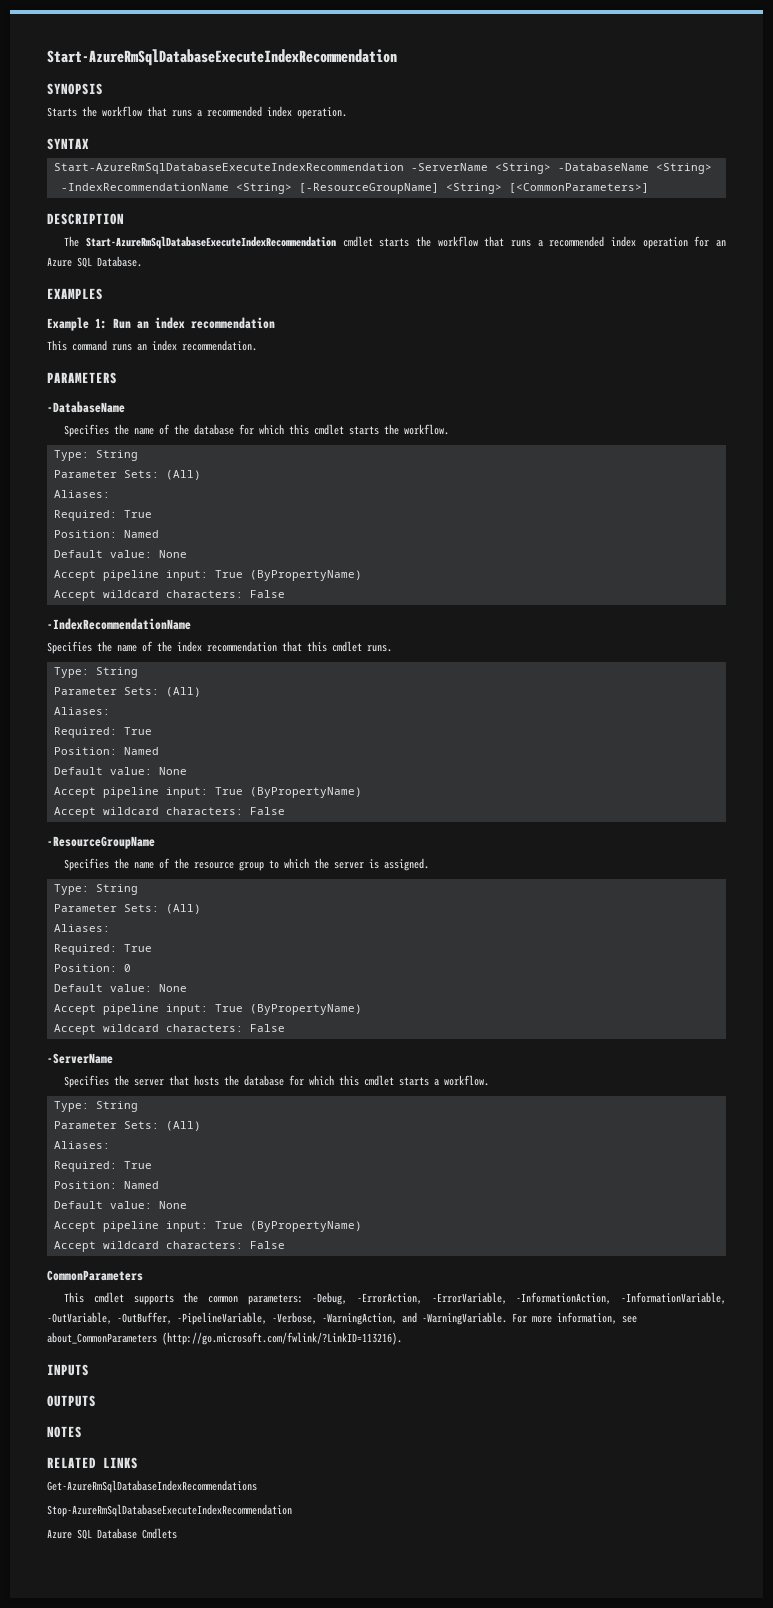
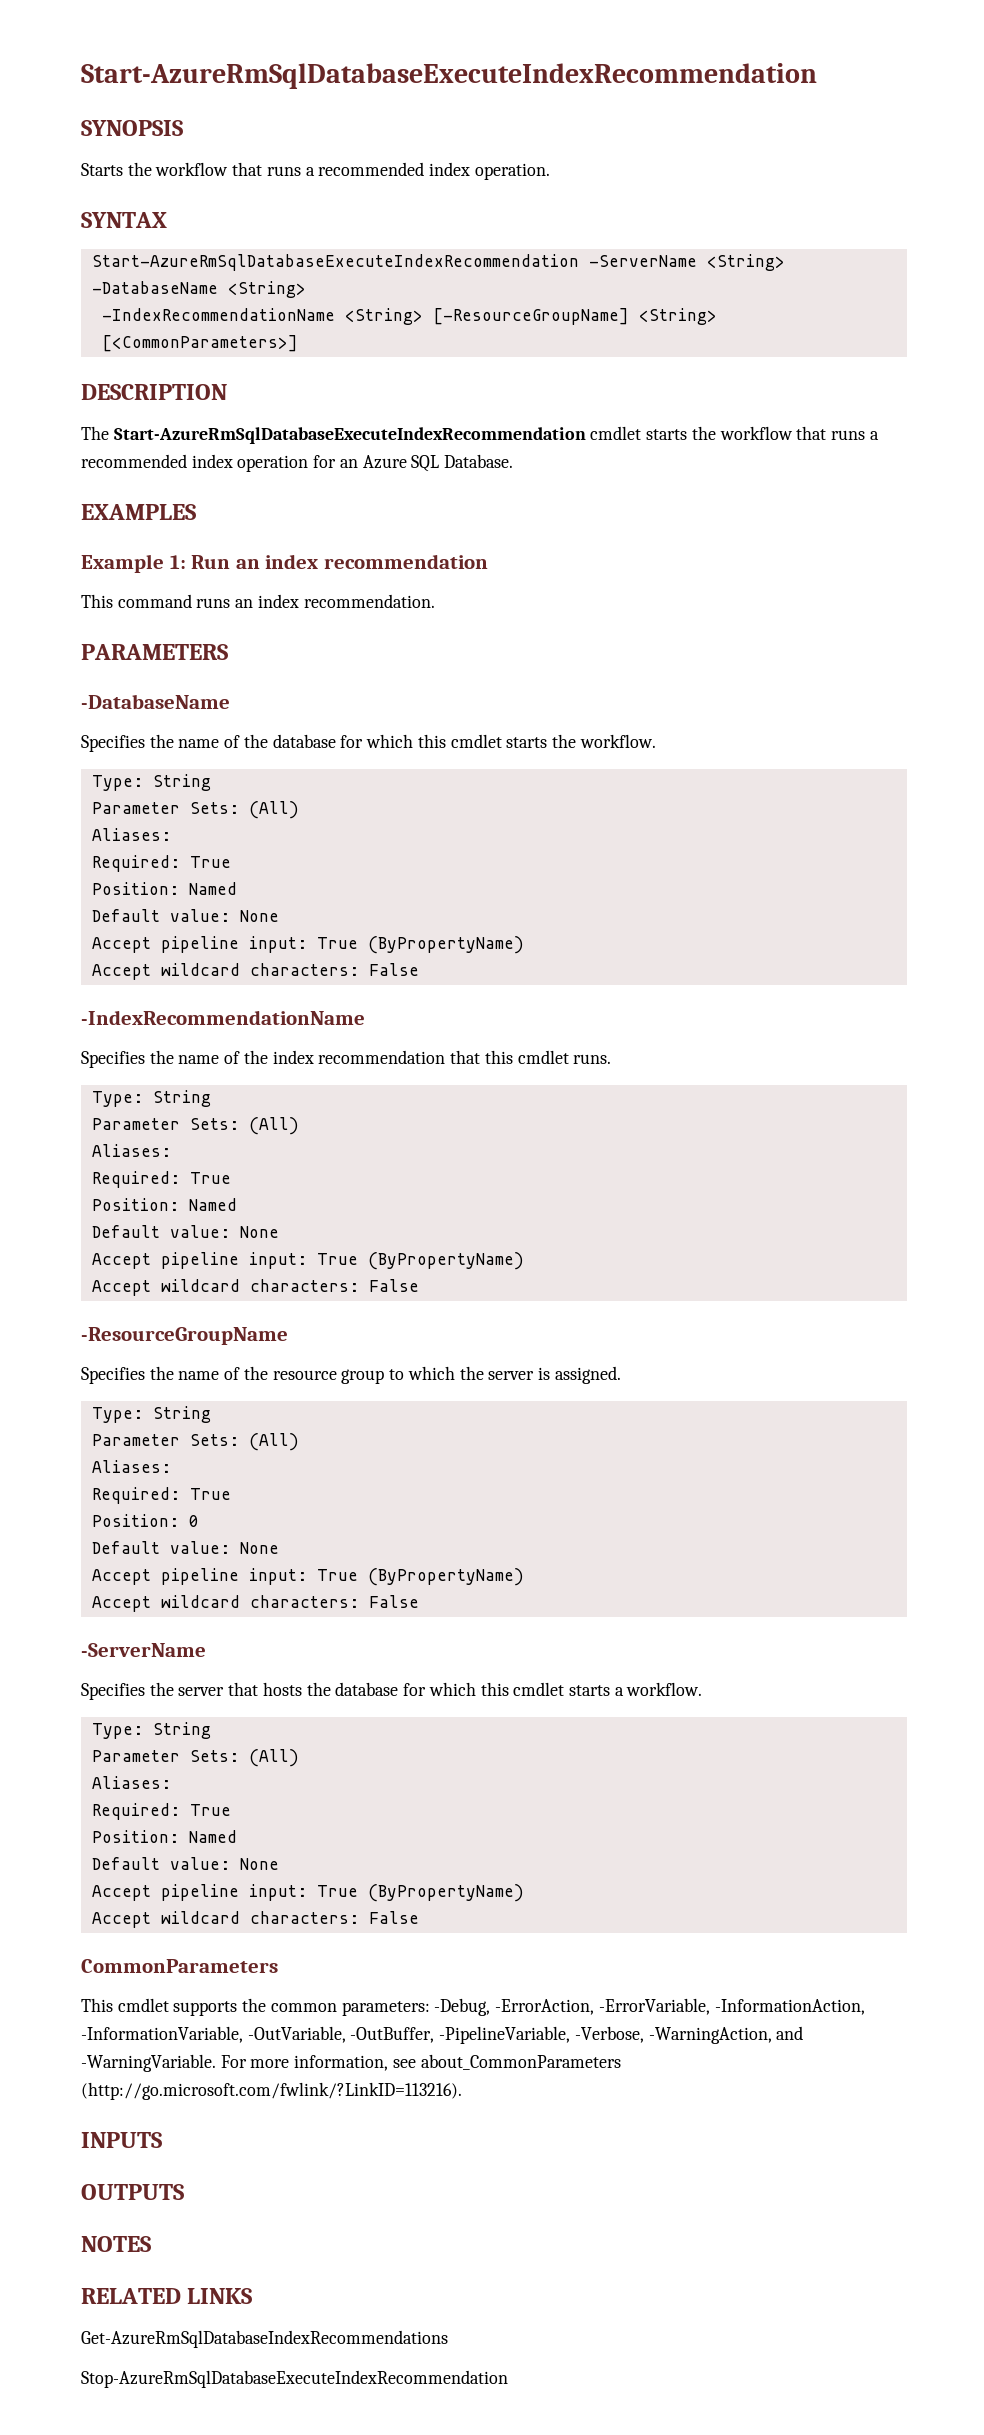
- Azure SQL Database Cmdlets

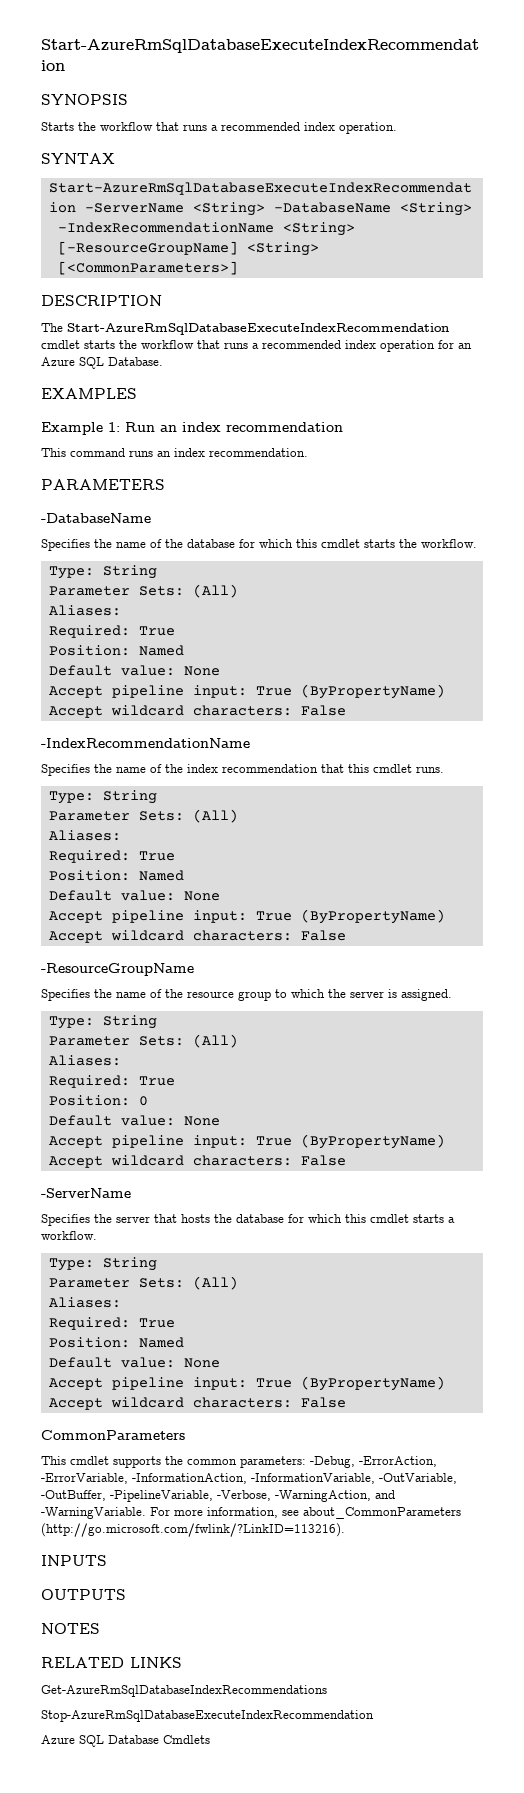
+ Azure SQL Database Cmdlets

